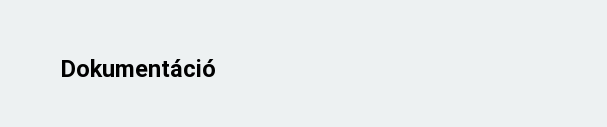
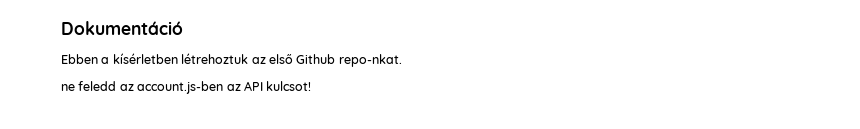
+ Ebben a kísérletben létrehoztuk az első Github repo-nkat.
+ ne feledd az account.js-ben az API kulcsot!

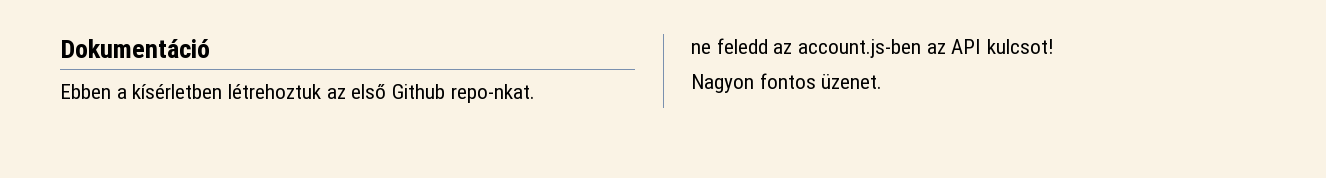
+ Nagyon fontos üzenet.

